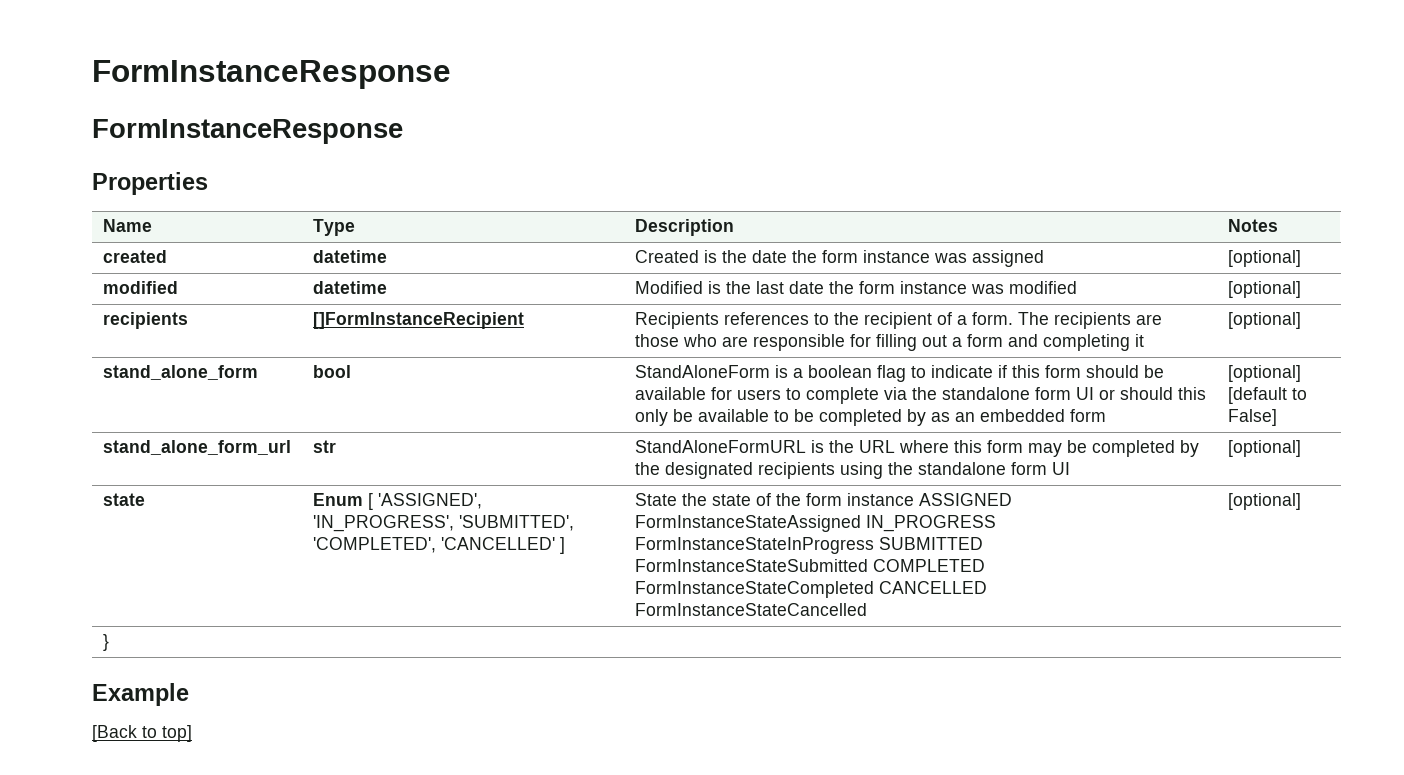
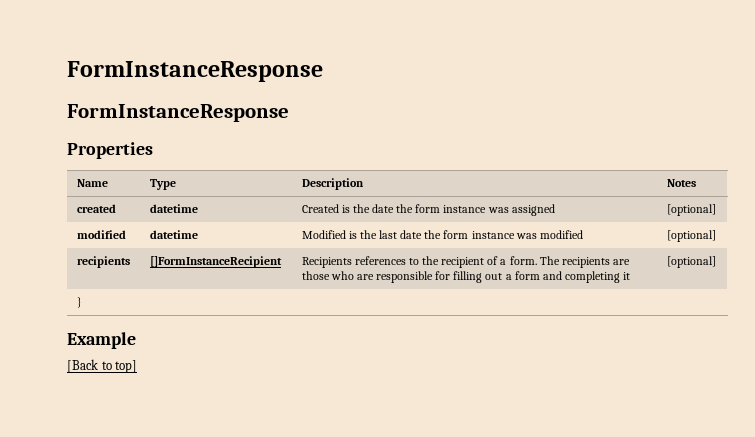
- stand_alone_form | bool | StandAloneForm is a boolean flag to indicate if this form should be available for users to complete via the standalone form UI or should this only be available to be completed by as an embedded form | [optional] [default to False]
- stand_alone_form_url | str | StandAloneFormURL is the URL where this form may be completed by the designated recipients using the standalone form UI | [optional]
- state | Enum [ 'ASSIGNED', 'IN_PROGRESS', 'SUBMITTED', 'COMPLETED', 'CANCELLED' ] | State the state of the form instance ASSIGNED FormInstanceStateAssigned IN_PROGRESS FormInstanceStateInProgress SUBMITTED FormInstanceStateSubmitted COMPLETED FormInstanceStateCompleted CANCELLED FormInstanceStateCancelled | [optional]

